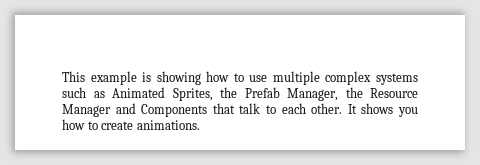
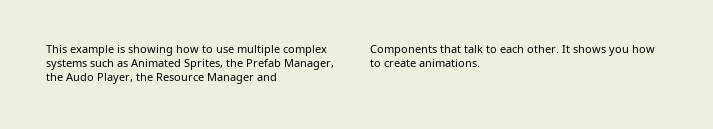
- This example is showing how to use multiple complex systems such as Animated Sprites, the Prefab Manager, the Resource Manager and Components that talk to each other.
+ This example is showing how to use multiple complex systems such as Animated Sprites, the Prefab Manager, the Audo Player, the Resource Manager and Components that talk to each other.

